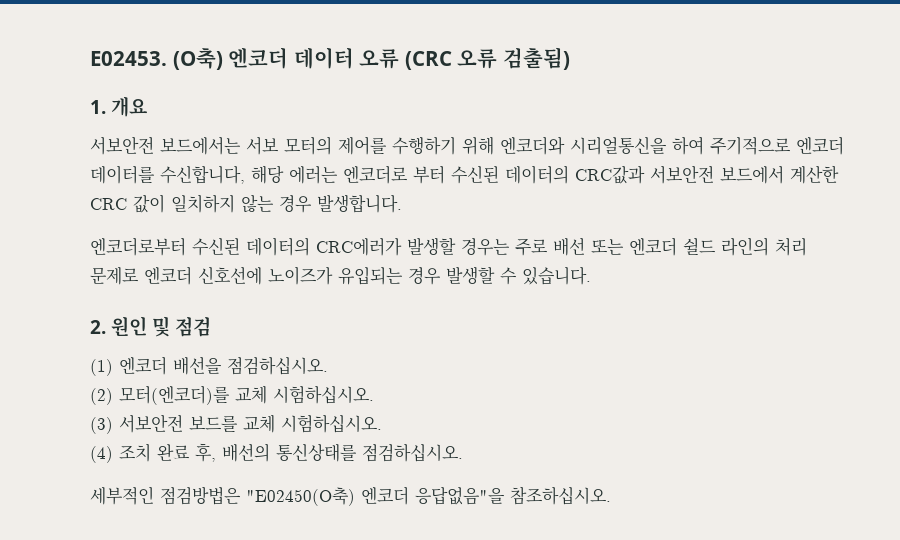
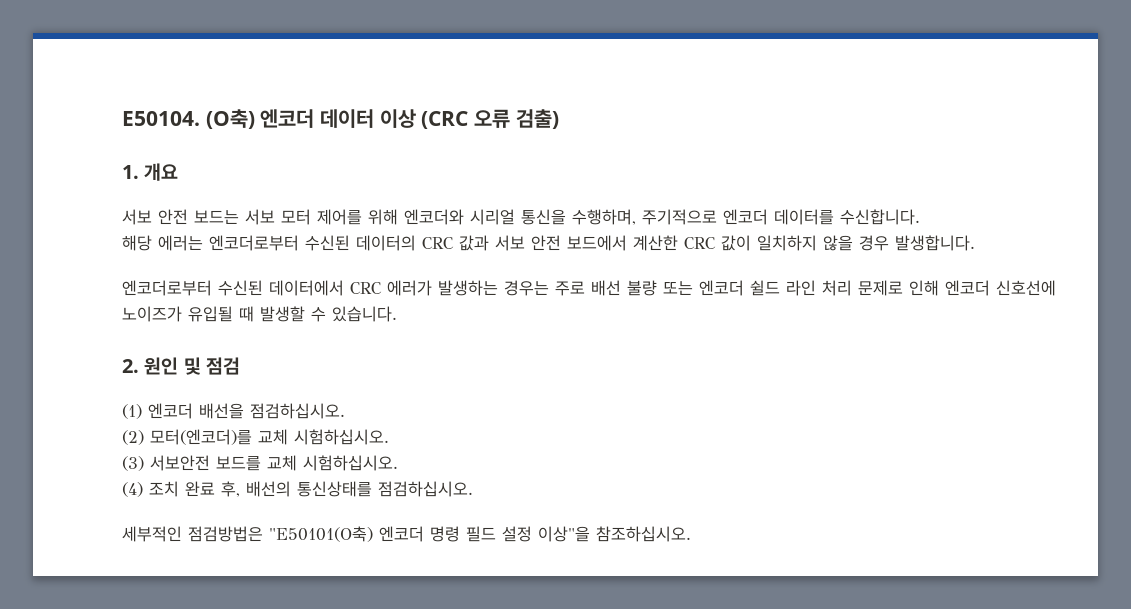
- E02453.
+ E50104.
- (O축) 엔코더 데이터 오류 (CRC 오류 검출됨)
+ (O축) 엔코더 데이터 이상 (CRC 오류 검출)
- 서보안전 보드에서는 서보 모터의 제어를 수행하기 위해 엔코더와 시리얼통신을 하여 주기적으로 엔코더 데이터를 수신합니다, 해당 에러는 엔코더로 부터 수신된 데이터의 CRC값과 서보안전 보드에서 계산한 CRC 값이 일치하지 않는 경우 발생합니다.
+ 서보 안전 보드는 서보 모터 제어를 위해 엔코더와 시리얼 통신을 수행하며, 주기적으로 엔코더 데이터를 수신합니다.
+ 해당 에러는 엔코더로부터 수신된 데이터의 CRC 값과 서보 안전 보드에서 계산한 CRC 값이 일치하지 않을 경우 발생합니다.
- 엔코더로부터 수신된 데이터의 CRC에러가 발생할 경우는 주로 배선 또는 엔코더 쉴드 라인의 처리 문제로 엔코더 신호선에 노이즈가 유입되는 경우 발생할 수 있습니다.
+ 엔코더로부터 수신된 데이터에서 CRC 에러가 발생하는 경우는 주로 배선 불량 또는 엔코더 쉴드 라인 처리 문제로 인해 엔코더 신호선에 노이즈가 유입될 때 발생할 수 있습니다.
- 세부적인 점검방법은 "E02450(O축) 엔코더 응답없음"을 참조하십시오.
+ 세부적인 점검방법은 "E50101(O축) 엔코더 명령 필드 설정 이상"을 참조하십시오.

